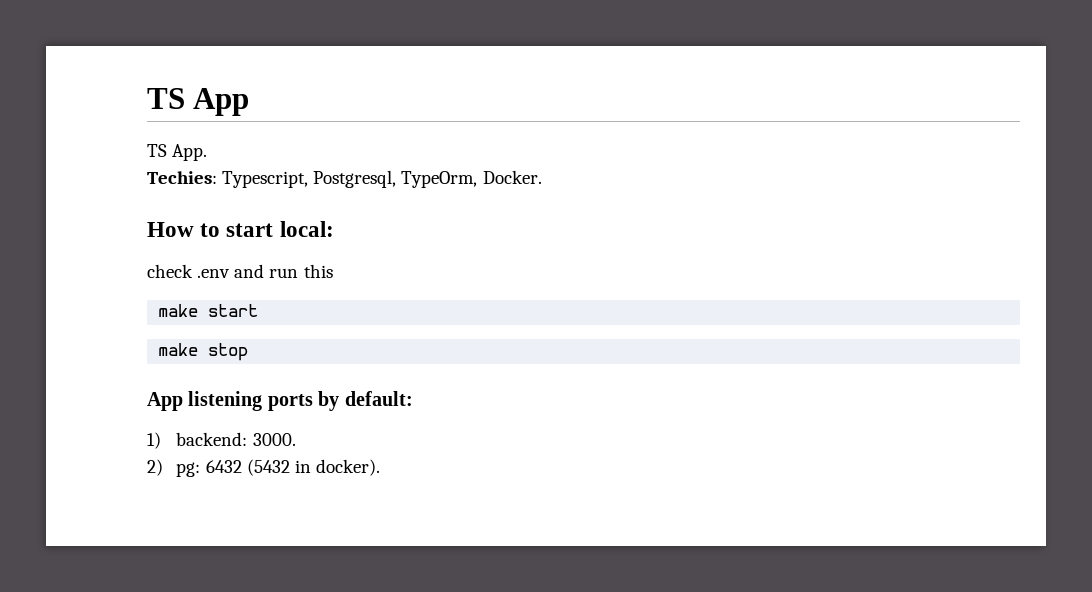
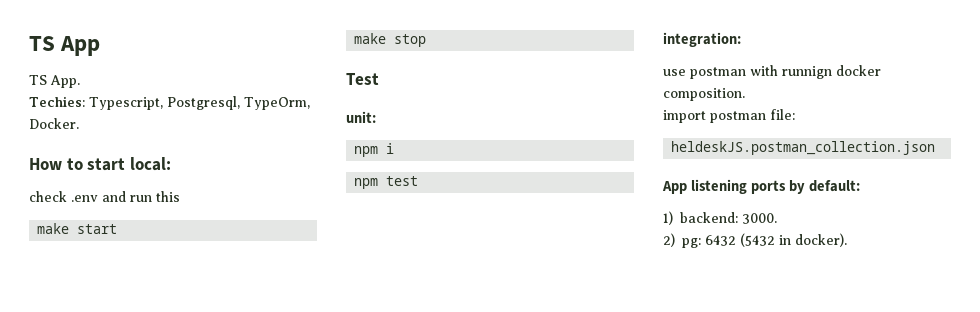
+ Test
+ unit:
+ npm i
+ npm test
+ integration:
+ use postman with runnign docker composition.
+ import postman file:
+ heldeskJS.postman_collection.json

